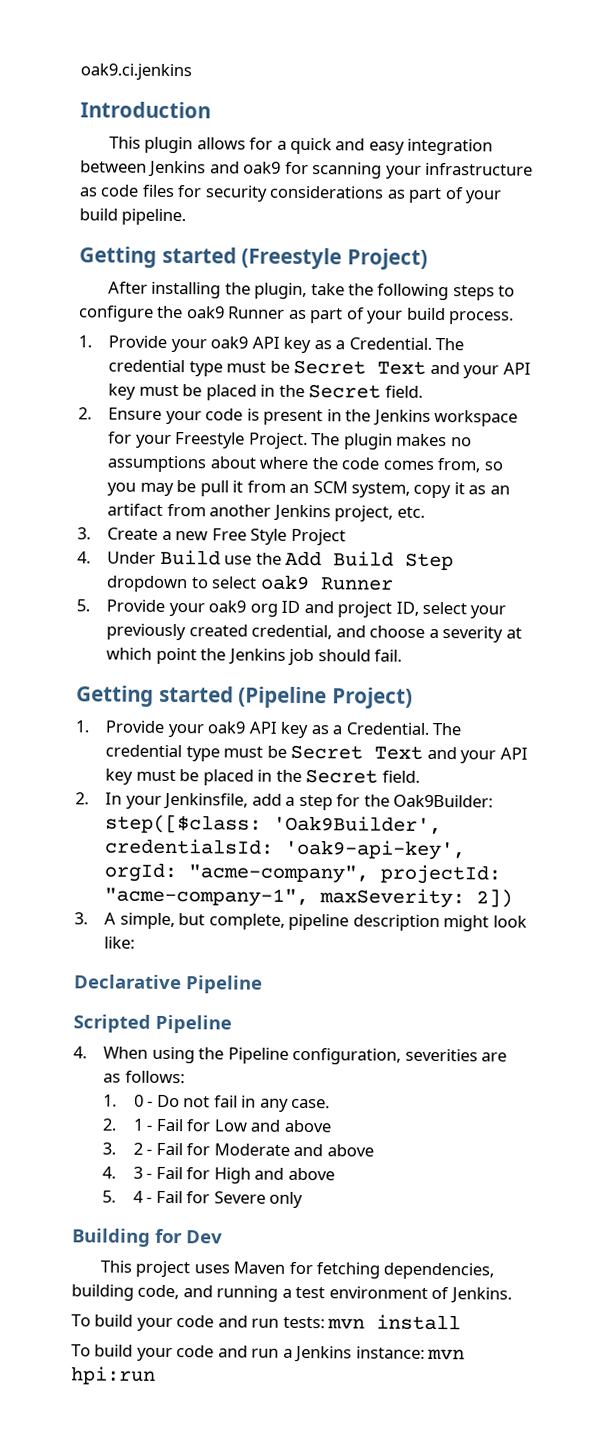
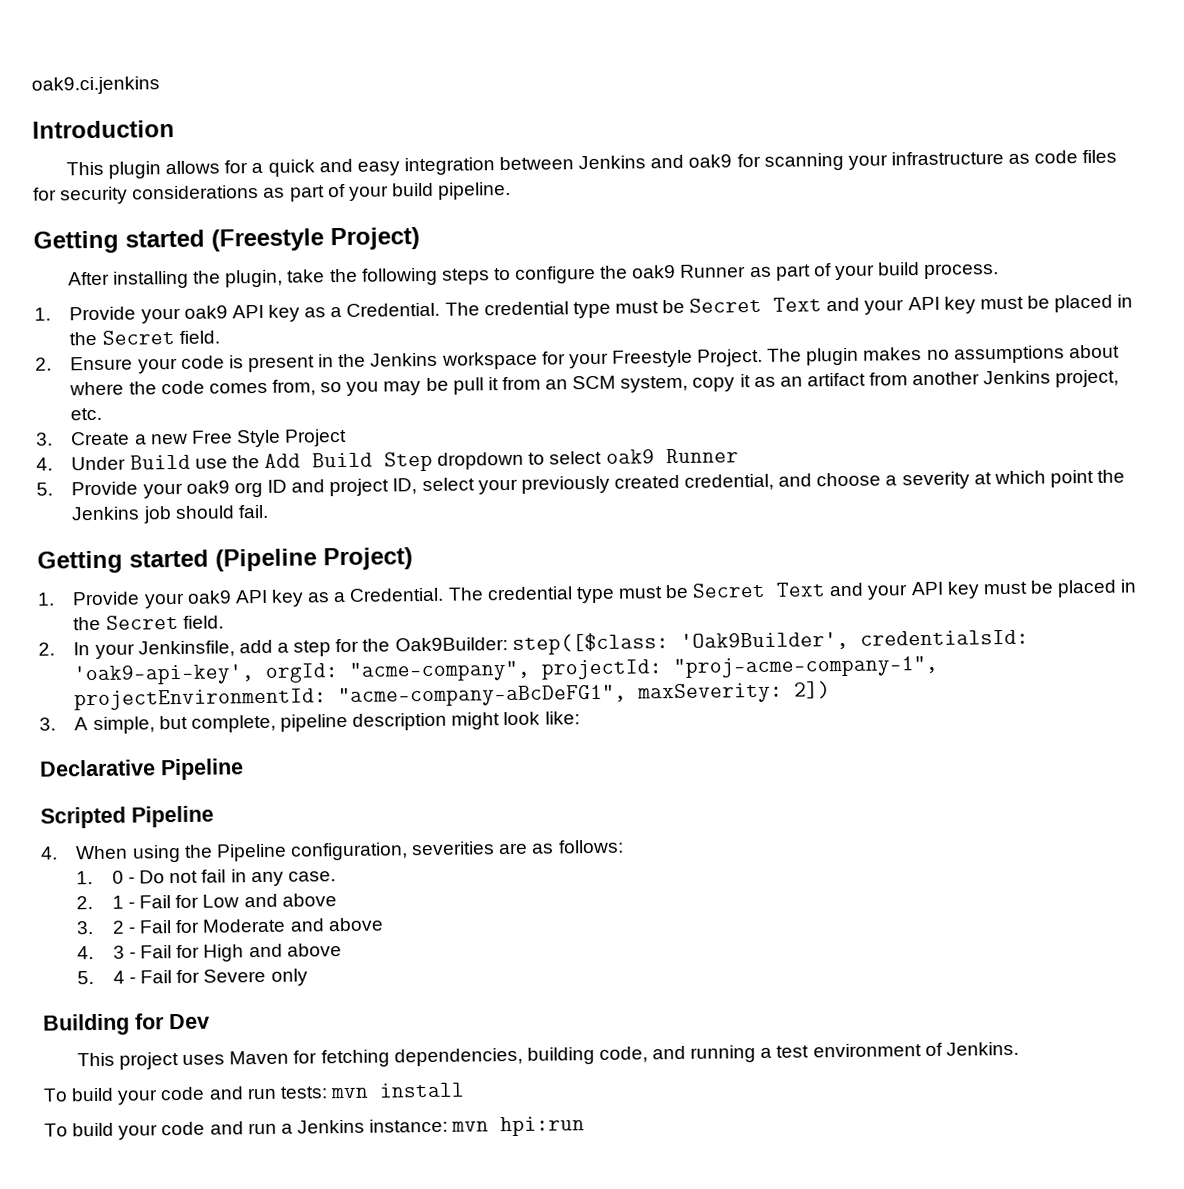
- 2. In your Jenkinsfile, add a step for the Oak9Builder: step([$class: 'Oak9Builder', credentialsId: 'oak9-api-key', orgId: "acme-company", projectId: "acme-company-1", maxSeverity: 2])
+ 2. In your Jenkinsfile, add a step for the Oak9Builder: step([$class: 'Oak9Builder', credentialsId: 'oak9-api-key', orgId: "acme-company", projectId: "proj-acme-company-1", projectEnvironmentId: "acme-company-aBcDeFG1", maxSeverity: 2])

